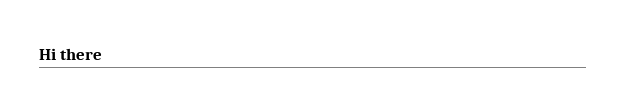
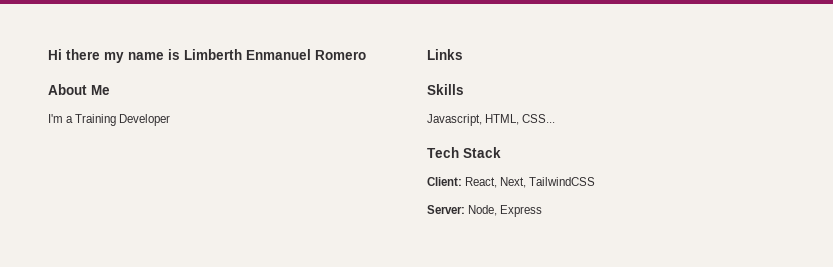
- Hi there
+ Hi there my name is Limberth Enmanuel Romero
+ About Me
+ I'm a Training Developer
+ Links
+ Skills
+ Javascript, HTML, CSS...
+ Tech Stack
+ Client: React, Next, TailwindCSS
+ Server: Node, Express

